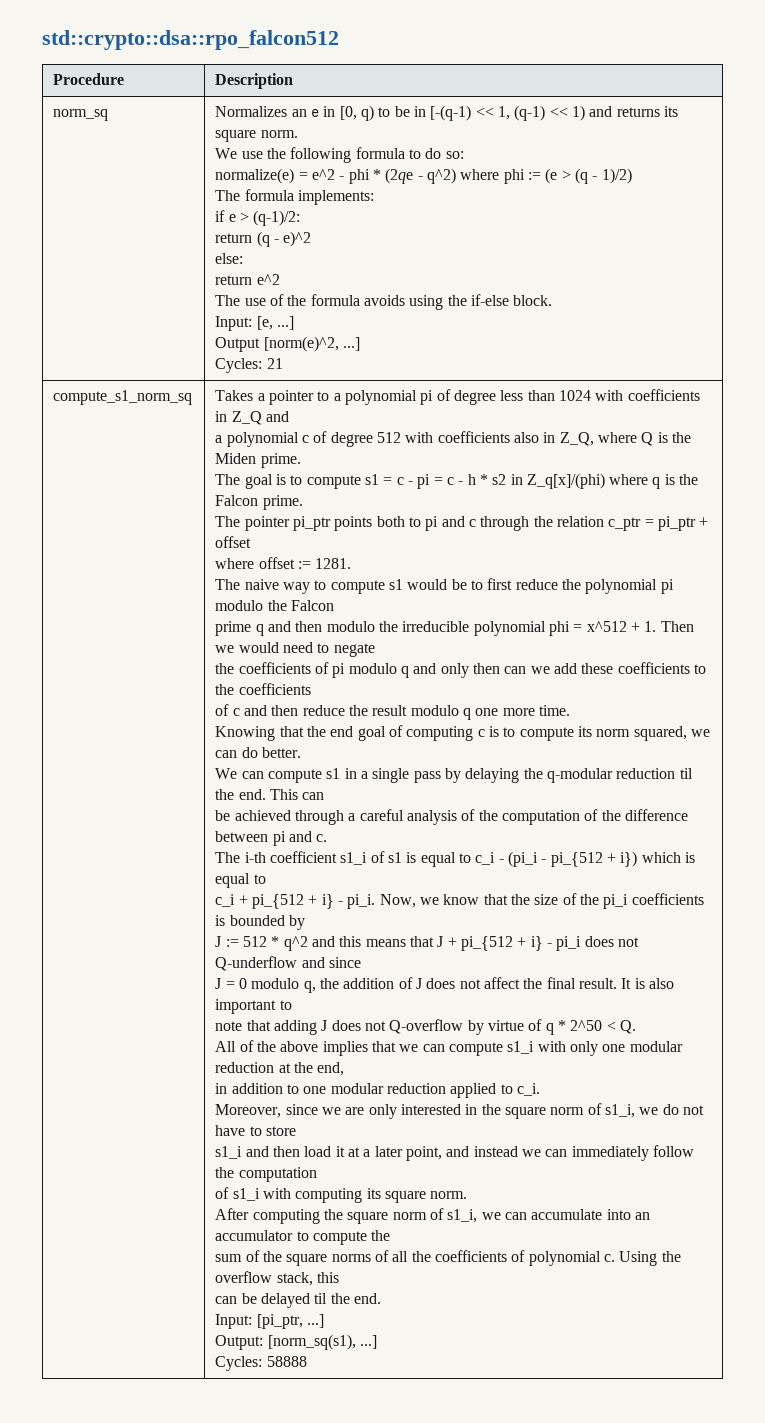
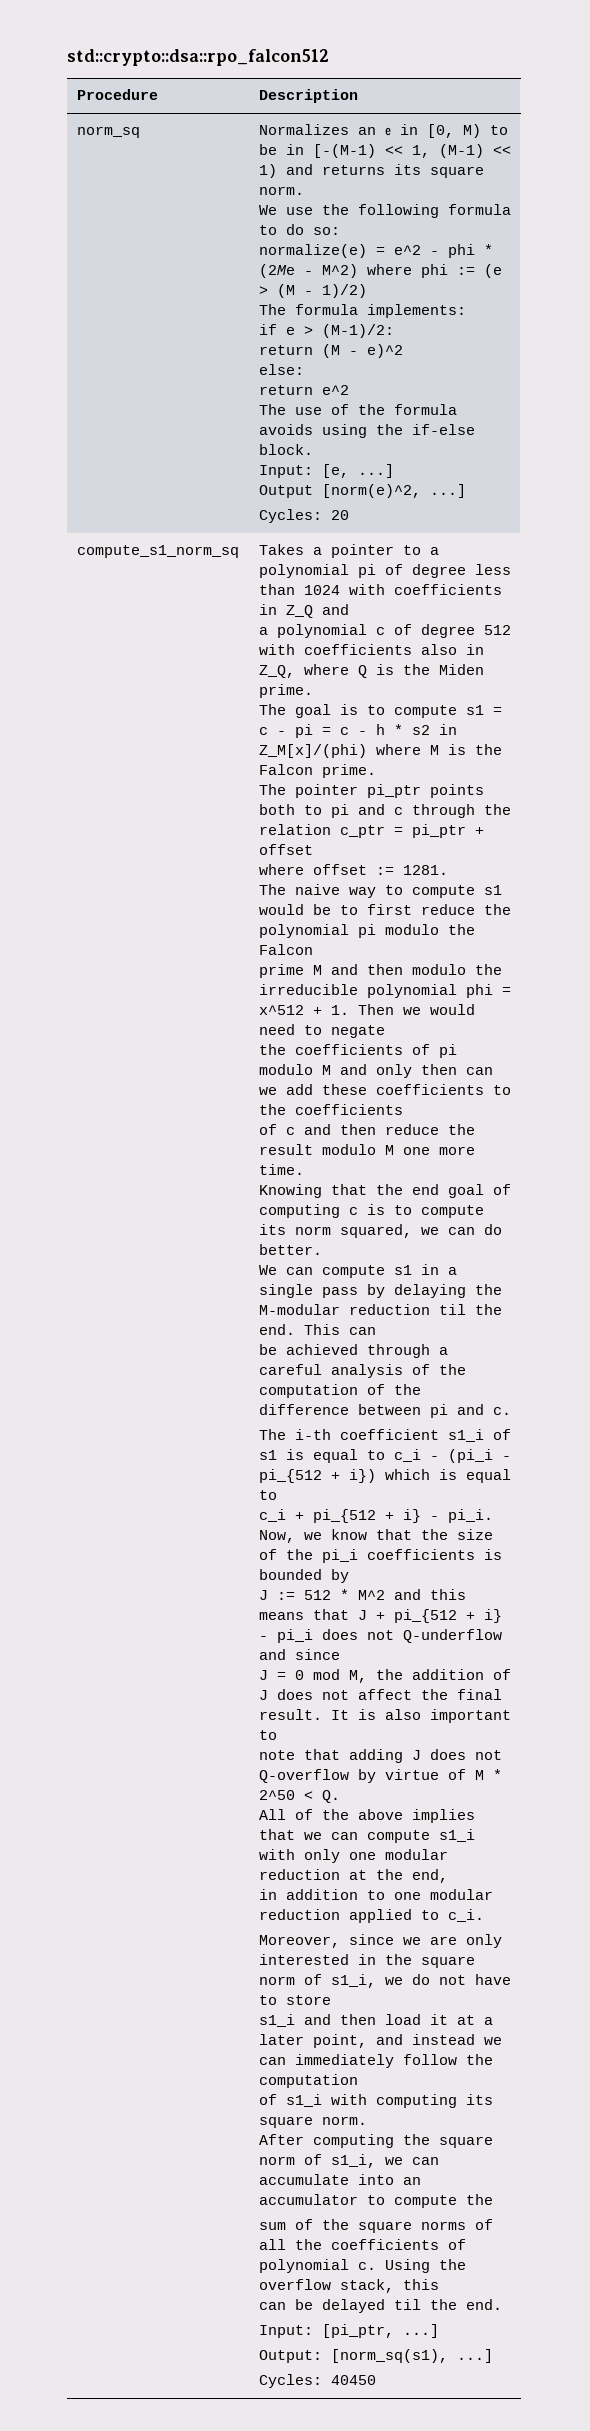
- Normalizes an e in [0, q) to be in [-(q-1) << 1, (q-1) << 1) and returns its square norm.
+ Normalizes an e in [0, M) to be in [-(M-1) << 1, (M-1) << 1) and returns its square norm.
- normalize(e) = e^2 - phi * (2qe - q^2) where phi := (e > (q - 1)/2)
+ normalize(e) = e^2 - phi * (2Me - M^2) where phi := (e > (M - 1)/2)
- if e > (q-1)/2:
- return (q - e)^2
+ if e > (M-1)/2:
+ return (M - e)^2
- Cycles: 21
+ Cycles: 20
- The goal is to compute s1 = c - pi = c - h * s2 in Z_q[x]/(phi) where q is the Falcon prime.
+ The goal is to compute s1 = c - pi = c - h * s2 in Z_M[x]/(phi) where M is the Falcon prime.
- prime q and then modulo the irreducible polynomial phi = x^512 + 1. Then we would need to negate
+ prime M and then modulo the irreducible polynomial phi = x^512 + 1. Then we would need to negate
- the coefficients of pi modulo q and only then can we add these coefficients to the coefficients
+ the coefficients of pi modulo M and only then can we add these coefficients to the coefficients
- of c and then reduce the result modulo q one more time.
+ of c and then reduce the result modulo M one more time.
- We can compute s1 in a single pass by delaying the q-modular reduction til the end.
+ We can compute s1 in a single pass by delaying the M-modular reduction til the end.
- J := 512 * q^2 and this means that J + pi_{512 + i} - pi_i does not Q-underflow and since
+ J := 512 * M^2 and this means that J + pi_{512 + i} - pi_i does not Q-underflow and since
- J = 0 modulo q, the addition of J does not affect the final result.
+ J = 0 mod M, the addition of J does not affect the final result.
- note that adding J does not Q-overflow by virtue of q * 2^50 < Q.
+ note that adding J does not Q-overflow by virtue of M * 2^50 < Q.
- Cycles: 58888
+ Cycles: 40450

